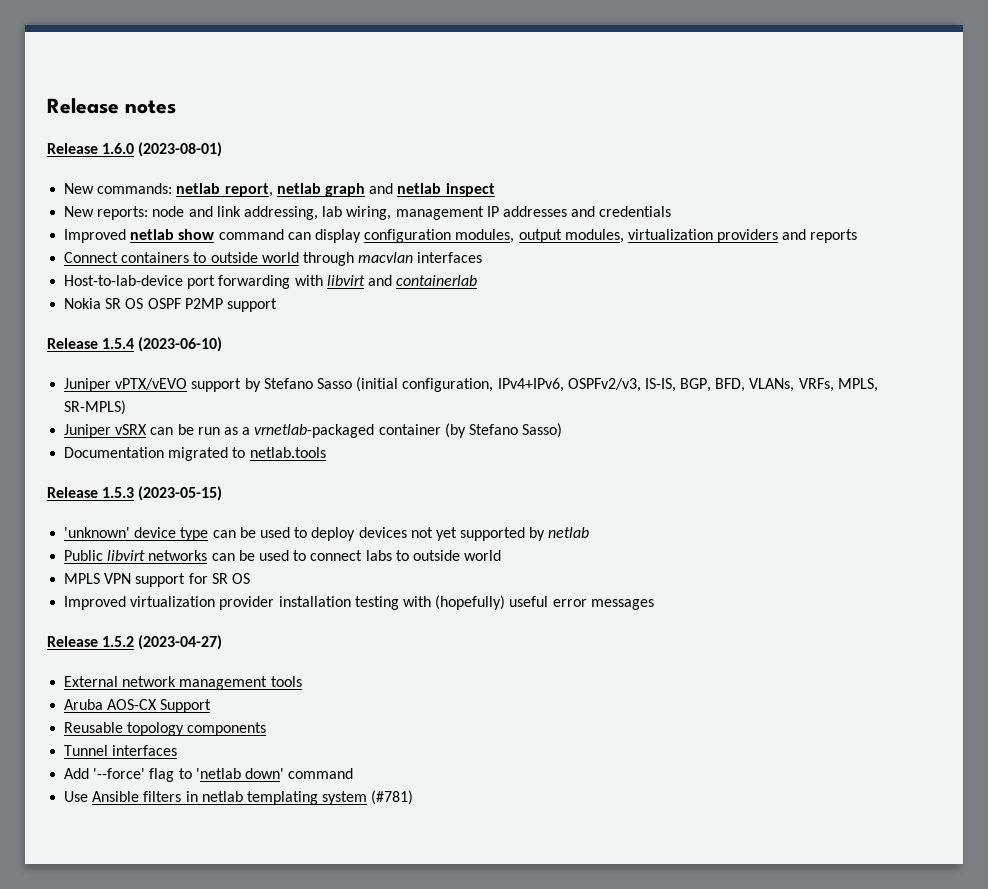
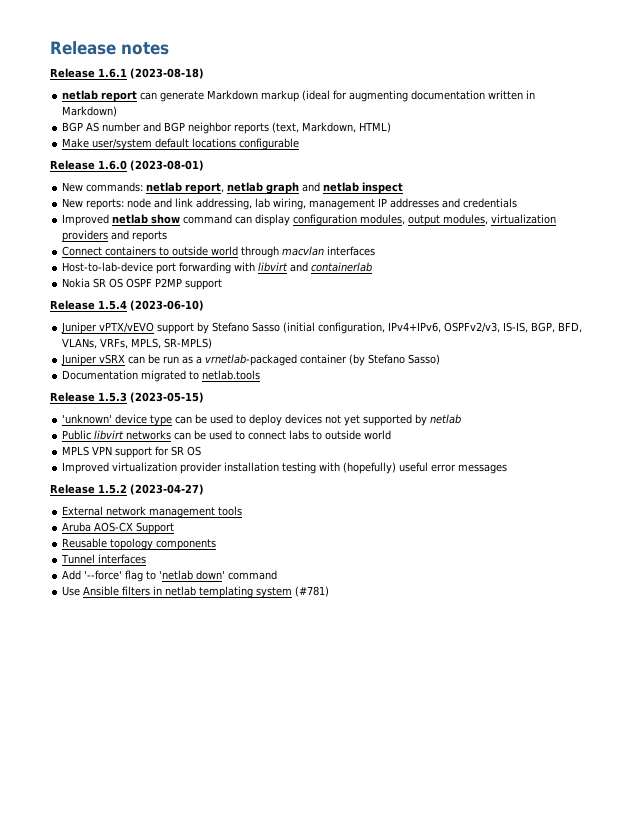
+ Release 1.6.1 (2023-08-18)
+ netlab report can generate Markdown markup (ideal for augmenting documentation written in Markdown)
+ BGP AS number and BGP neighbor reports (text, Markdown, HTML)
+ Make user/system default locations configurable

